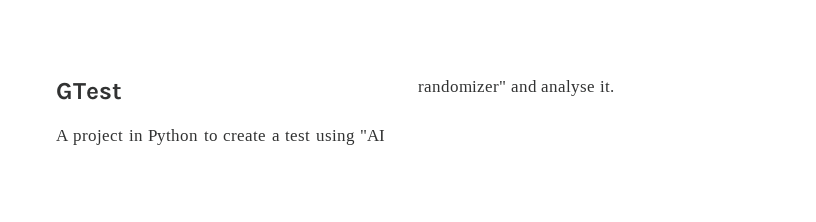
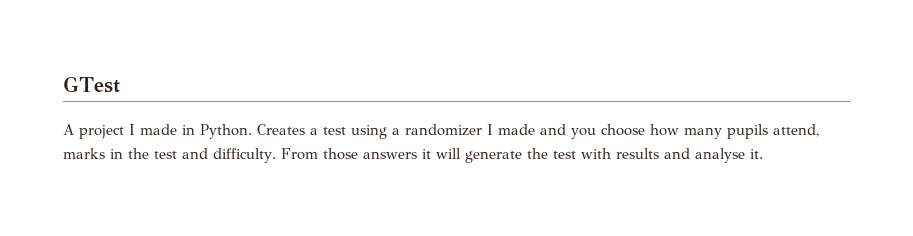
- A project in Python to create a test using "AI randomizer" and analyse it.
+ A project I made in Python. Creates a test using a randomizer I made and you choose how many pupils attend, marks in the test and difficulty. From those answers it will generate the test with results and analyse it.

